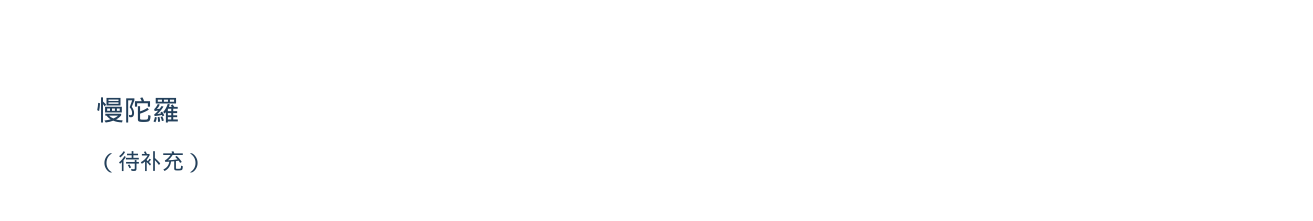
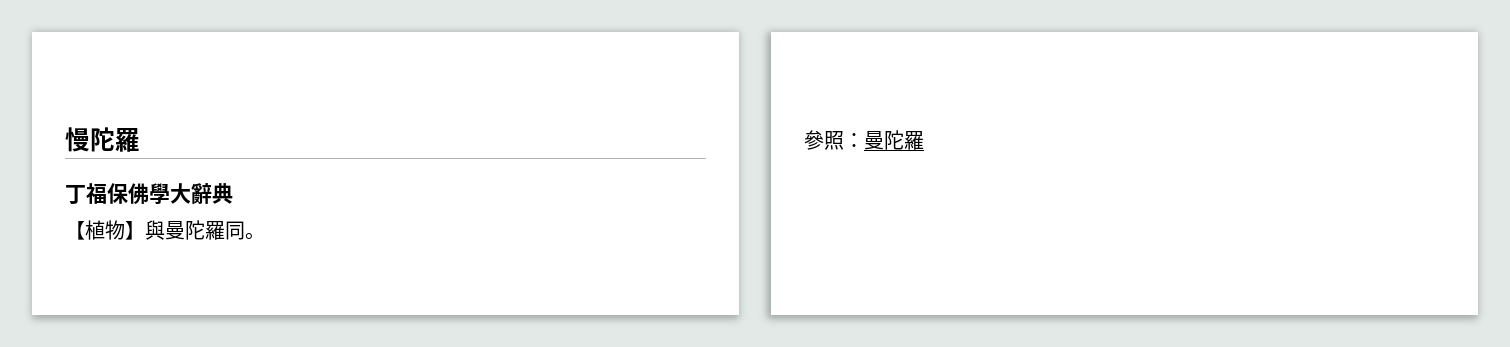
- （待补充）
+ 丁福保佛學大辭典
+ 【植物】與曼陀羅同。
+ 參照：曼陀羅

